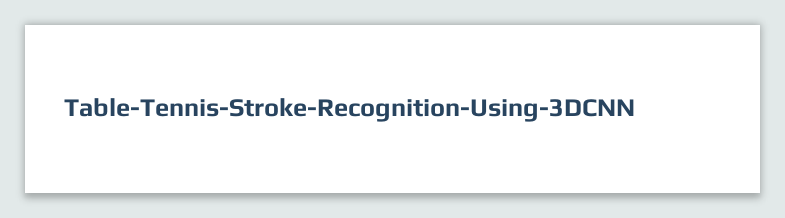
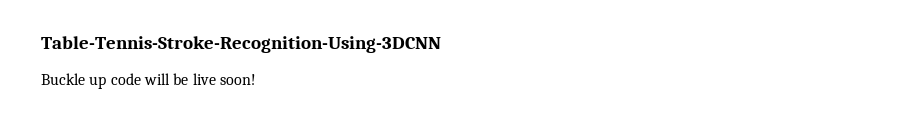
+ Buckle up code will be live soon!

